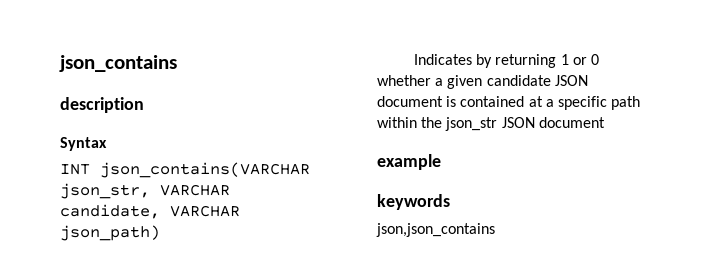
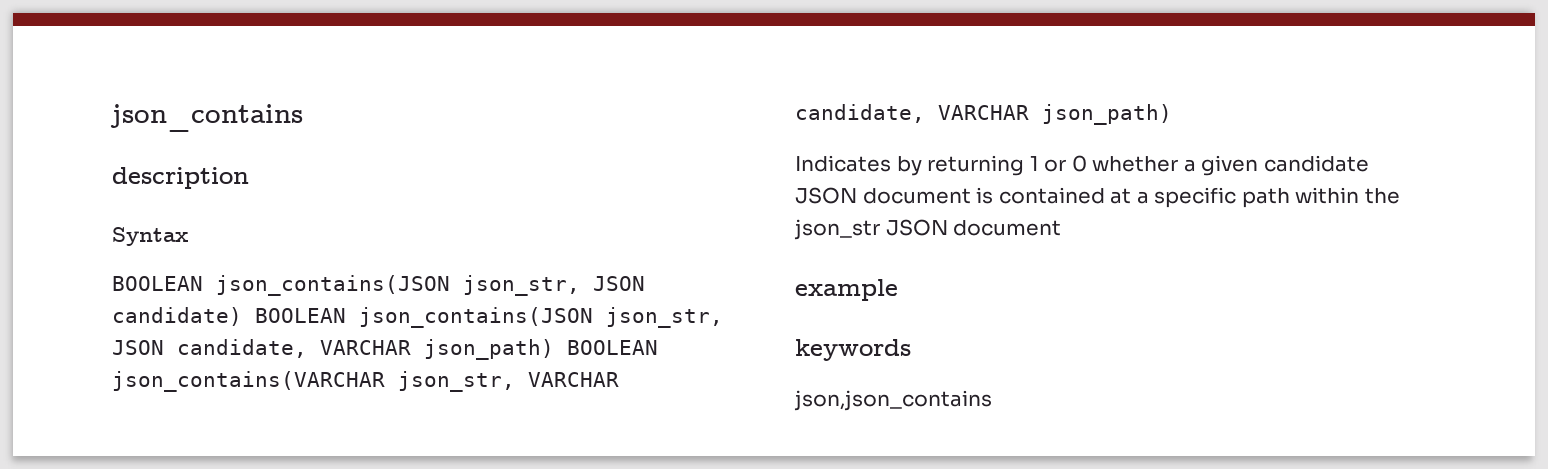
- INT json_contains(VARCHAR json_str, VARCHAR candidate, VARCHAR json_path)
+ BOOLEAN json_contains(JSON json_str, JSON candidate) BOOLEAN json_contains(JSON json_str, JSON candidate, VARCHAR json_path) BOOLEAN json_contains(VARCHAR json_str, VARCHAR candidate, VARCHAR json_path)

